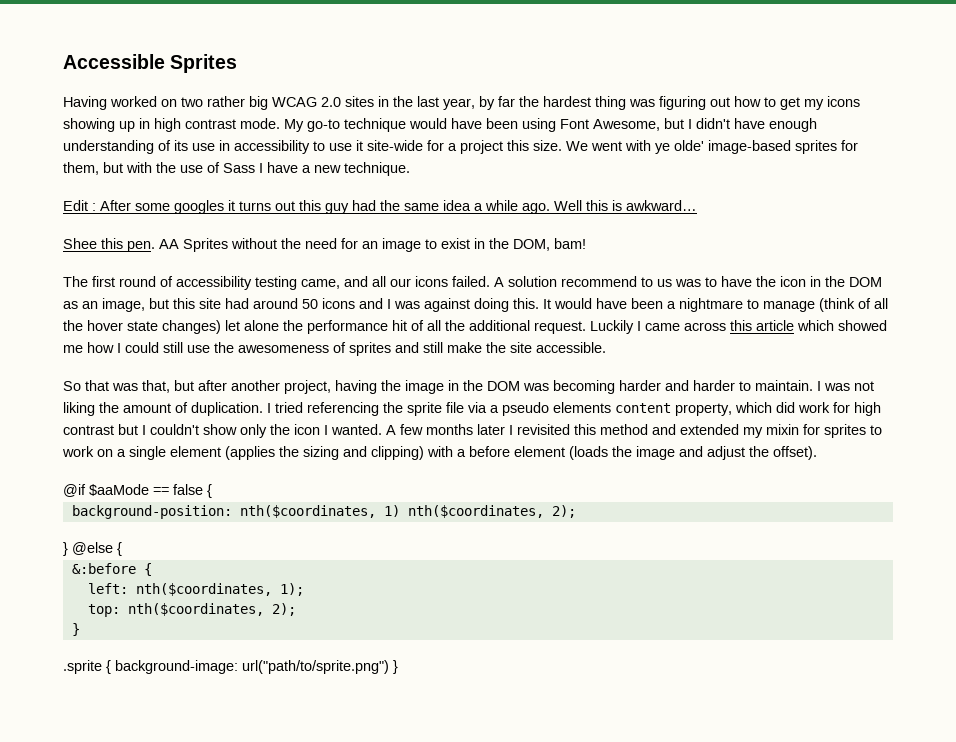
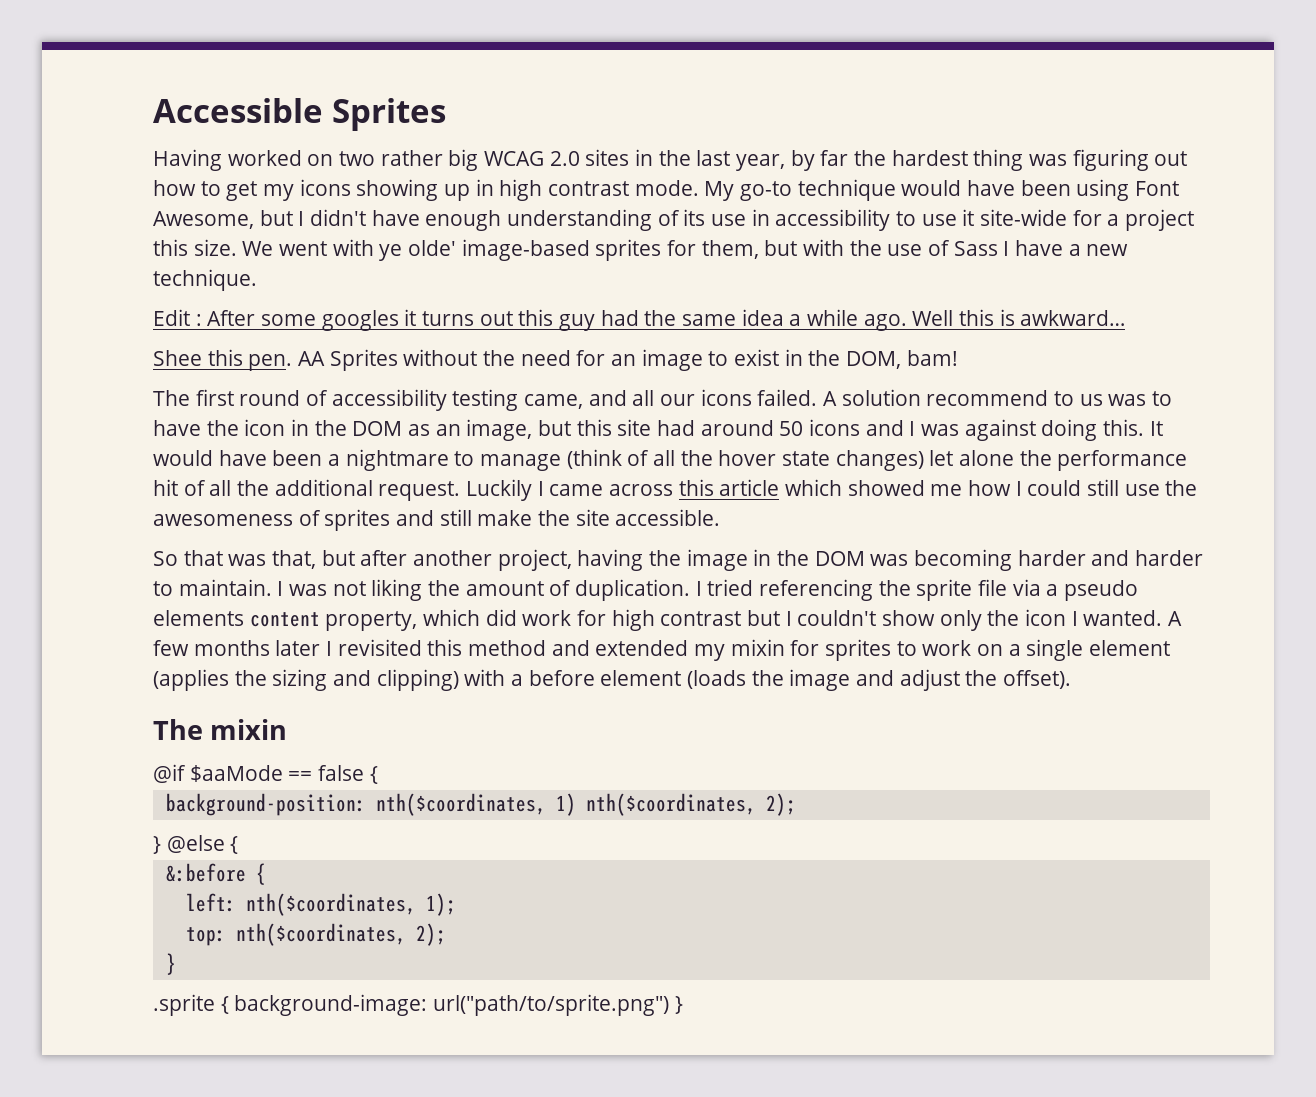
+ The mixin

